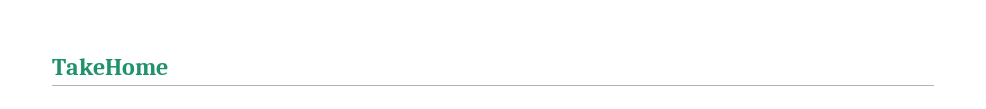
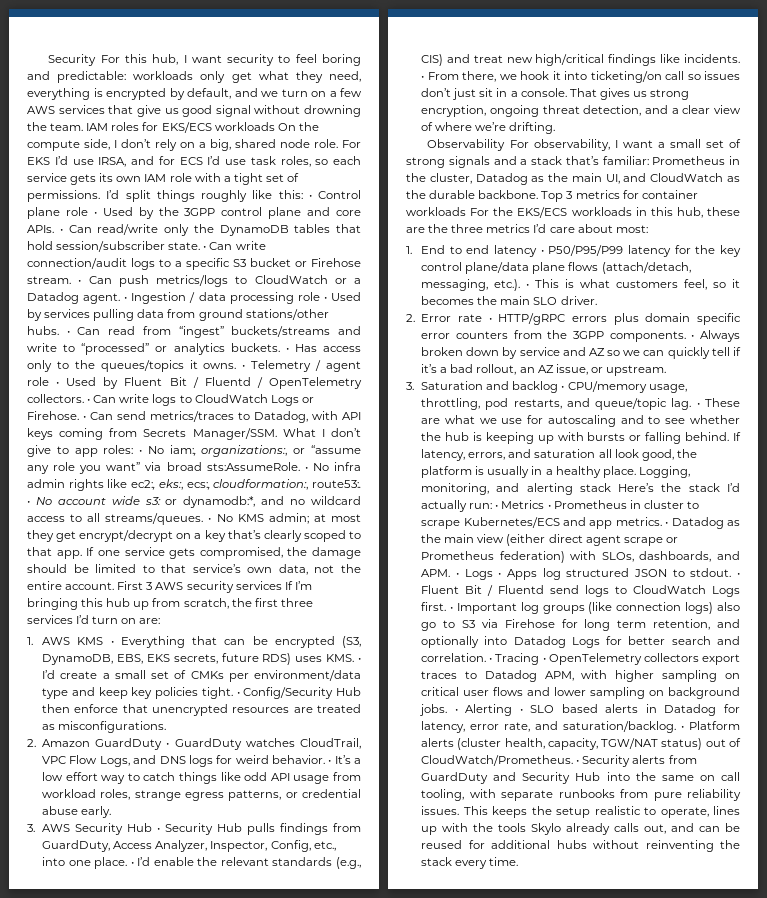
- TakeHome
+ Security For this hub, I want security to feel boring and predictable: workloads only get what they need, everything is encrypted by default, and we turn on a few AWS services that give us good signal without drowning the team. IAM roles for EKS/ECS workloads On the compute side, I don’t rely on a big, shared node role. For EKS I’d use IRSA, and for ECS I’d use task roles, so each service gets its own IAM role with a tight set of permissions. I’d split things roughly like this: • Control plane role • Used by the 3GPP control plane and core APIs. • Can read/write only the DynamoDB tables that hold session/subscriber state. • Can write connection/audit logs to a specific S3 bucket or Firehose stream. • Can push metrics/logs to CloudWatch or a Datadog agent. • Ingestion / data processing role • Used by services pulling data from ground stations/other hubs. • Can read from “ingest” buckets/streams and write to “processed” or analytics buckets. • Has access only to the queues/topics it owns. • Telemetry / agent role • Used by Fluent Bit / Fluentd / OpenTelemetry collectors. • Can write logs to CloudWatch Logs or Firehose. • Can send metrics/traces to Datadog, with API keys coming from Secrets Manager/SSM. What I don’t give to app roles: • No iam:, organizations:, or “assume any role you want” via broad sts:AssumeRole. • No infra admin rights like ec2:, eks:, ecs:, cloudformation:, route53:. • No account wide s3: or dynamodb:*, and no wildcard access to all streams/queues. • No KMS admin; at most they get encrypt/decrypt on a key that’s clearly scoped to that app. If one service gets compromised, the damage should be limited to that service’s own data, not the entire account. First 3 AWS security services If I’m bringing this hub up from scratch, the first three services I’d turn on are:
+ 1. AWS KMS • Everything that can be encrypted (S3, DynamoDB, EBS, EKS secrets, future RDS) uses KMS. • I’d create a small set of CMKs per environment/data type and keep key policies tight. • Config/Security Hub then enforce that unencrypted resources are treated as misconfigurations.
+ 2. Amazon GuardDuty • GuardDuty watches CloudTrail, VPC Flow Logs, and DNS logs for weird behavior. • It’s a low effort way to catch things like odd API usage from workload roles, strange egress patterns, or credential abuse early.
+ 3. AWS Security Hub • Security Hub pulls findings from GuardDuty, Access Analyzer, Inspector, Config, etc., into one place. • I’d enable the relevant standards (e.g., CIS) and treat new high/critical findings like incidents. • From there, we hook it into ticketing/on call so issues don’t just sit in a console. That gives us strong encryption, ongoing threat detection, and a clear view of where we’re drifting.
+ Observability For observability, I want a small set of strong signals and a stack that’s familiar: Prometheus in the cluster, Datadog as the main UI, and CloudWatch as the durable backbone. Top 3 metrics for container workloads For the EKS/ECS workloads in this hub, these are the three metrics I’d care about most:
+ 1. End to end latency • P50/P95/P99 latency for the key control plane/data plane flows (attach/detach, messaging, etc.). • This is what customers feel, so it becomes the main SLO driver.
+ 2. Error rate • HTTP/gRPC errors plus domain specific error counters from the 3GPP components. • Always broken down by service and AZ so we can quickly tell if it’s a bad rollout, an AZ issue, or upstream.
+ 3. Saturation and backlog • CPU/memory usage, throttling, pod restarts, and queue/topic lag. • These are what we use for autoscaling and to see whether the hub is keeping up with bursts or falling behind. If latency, errors, and saturation all look good, the platform is usually in a healthy place. Logging, monitoring, and alerting stack Here’s the stack I’d actually run: • Metrics • Prometheus in cluster to scrape Kubernetes/ECS and app metrics. • Datadog as the main view (either direct agent scrape or Prometheus federation) with SLOs, dashboards, and APM. • Logs • Apps log structured JSON to stdout. • Fluent Bit / Fluentd send logs to CloudWatch Logs first. • Important log groups (like connection logs) also go to S3 via Firehose for long term retention, and optionally into Datadog Logs for better search and correlation. • Tracing • OpenTelemetry collectors export traces to Datadog APM, with higher sampling on critical user flows and lower sampling on background jobs. • Alerting • SLO based alerts in Datadog for latency, error rate, and saturation/backlog. • Platform alerts (cluster health, capacity, TGW/NAT status) out of CloudWatch/Prometheus. • Security alerts from GuardDuty and Security Hub into the same on call tooling, with separate runbooks from pure reliability issues. This keeps the setup realistic to operate, lines up with the tools Skylo already calls out, and can be reused for additional hubs without reinventing the stack every time.

